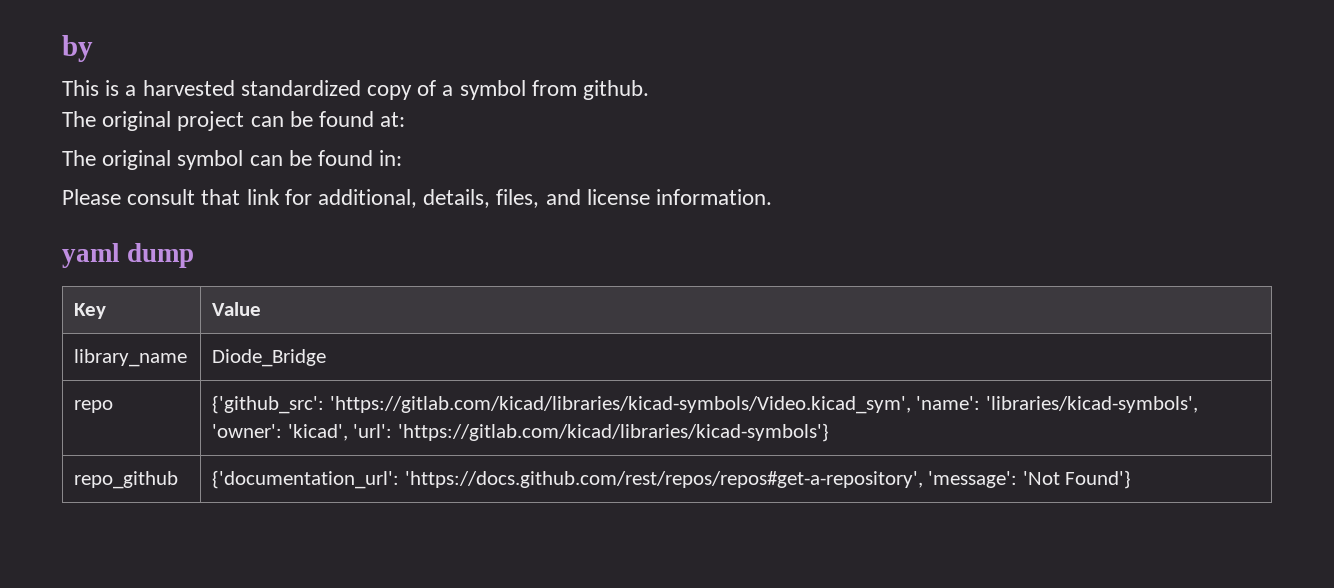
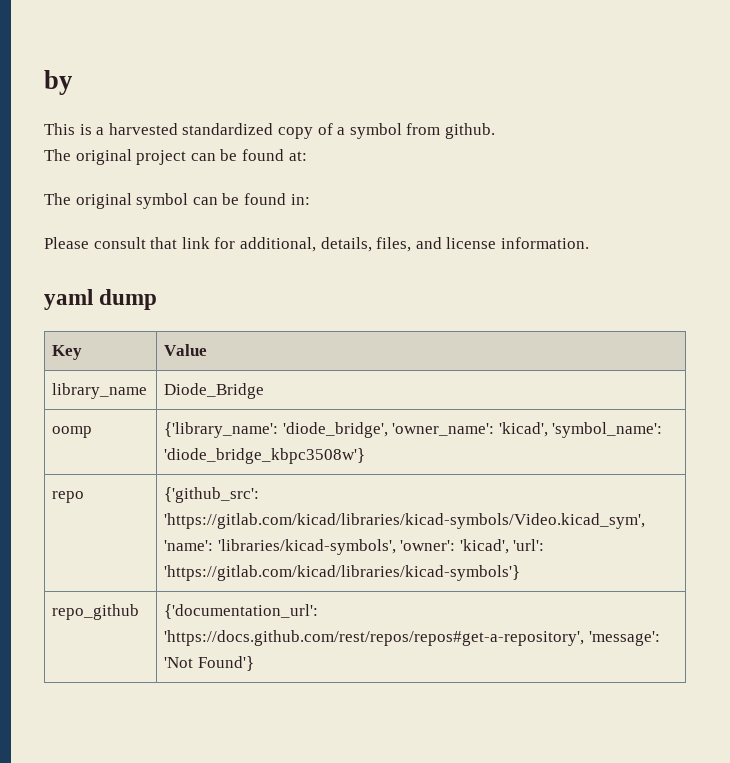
+ oomp | {'library_name': 'diode_bridge', 'owner_name': 'kicad', 'symbol_name': 'diode_bridge_kbpc3508w'}

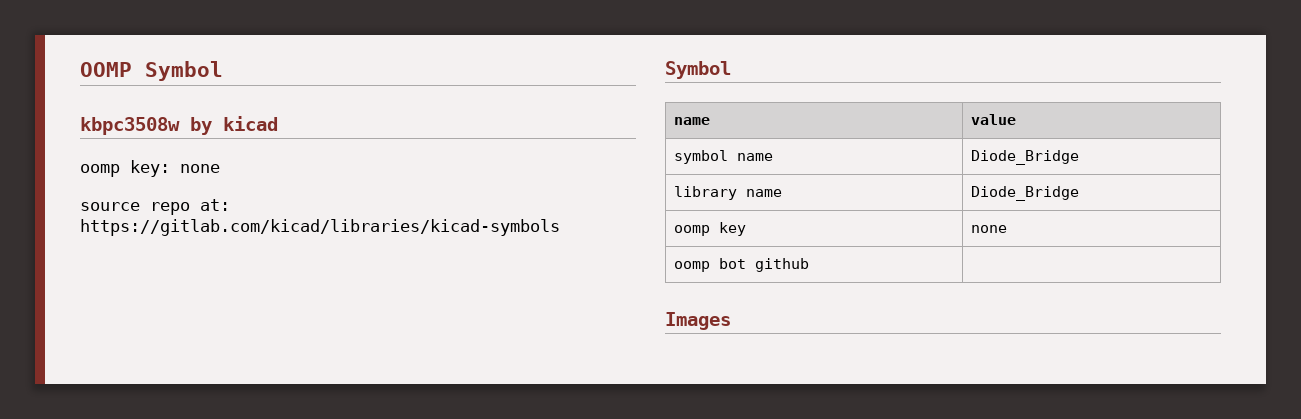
- by
- This is a harvested standardized copy of a symbol from github.
- The original project can be found at:
- The original symbol can be found in:
- Please consult that link for additional, details, files, and license information.
- yaml dump
- Key | Value
- library_name | Diode_Bridge
- oomp | {'library_name': 'diode_bridge', 'owner_name': 'kicad', 'symbol_name': 'diode_bridge_kbpc3508w'}
- repo | {'github_src': 'https://gitlab.com/kicad/libraries/kicad-symbols/Video.kicad_sym', 'name': 'libraries/kicad-symbols', 'owner': 'kicad', 'url': 'https://gitlab.com/kicad/libraries/kicad-symbols'}
- repo_github | {'documentation_url': 'https://docs.github.com/rest/repos/repos#get-a-repository', 'message': 'Not Found'}
+ OOMP Symbol
+ kbpc3508w by kicad
+ oomp key: none
+ source repo at: https://gitlab.com/kicad/libraries/kicad-symbols
+ Symbol
+ name | value
+ symbol name | Diode_Bridge
+ library name | Diode_Bridge
+ oomp key | none
+ oomp bot github |
+ Images

